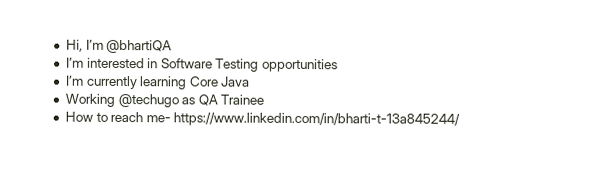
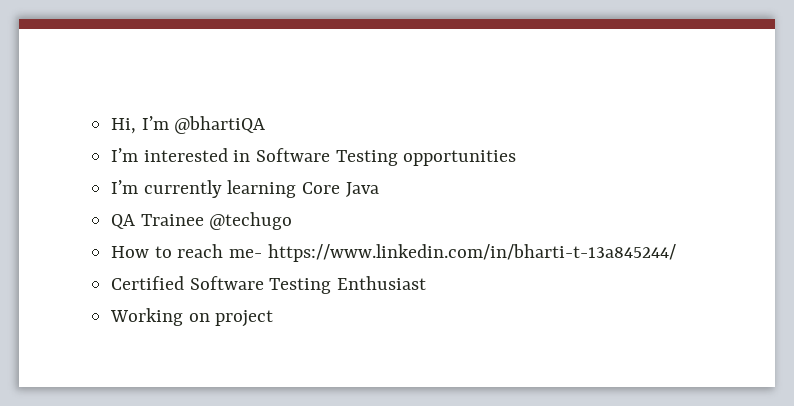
- Working @techugo as QA Trainee
+ QA Trainee @techugo
+ Certified Software Testing Enthusiast
+ Working on project

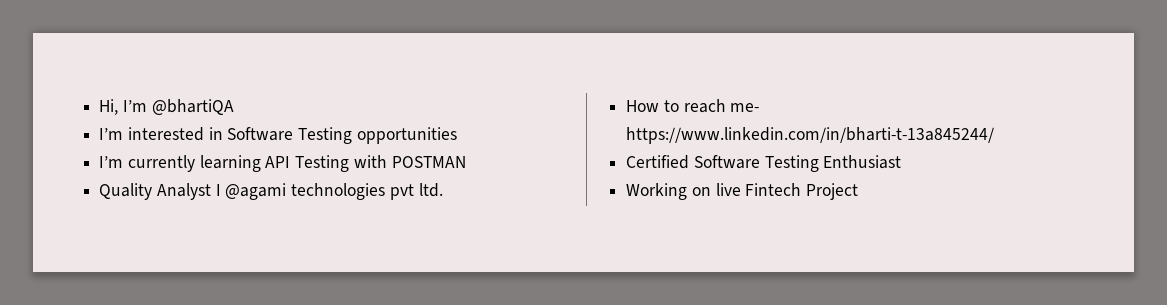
- I’m currently learning Core Java
- QA Trainee @techugo
+ I’m currently learning API Testing with POSTMAN
+ Quality Analyst I @agami technologies pvt ltd.
- Working on project
+ Working on live Fintech Project

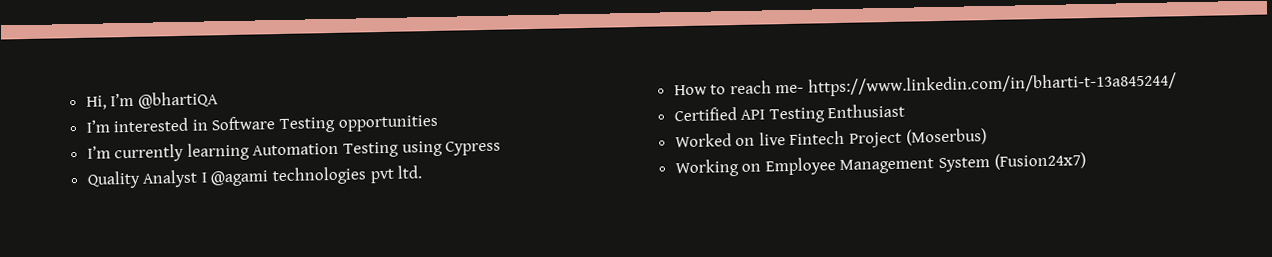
- I’m currently learning API Testing with POSTMAN
+ I’m currently learning Automation Testing using Cypress
- Certified Software Testing Enthusiast
+ Certified API Testing Enthusiast
- Working on live Fintech Project
+ Worked on live Fintech Project (Moserbus)
+ Working on Employee Management System (Fusion24x7)

